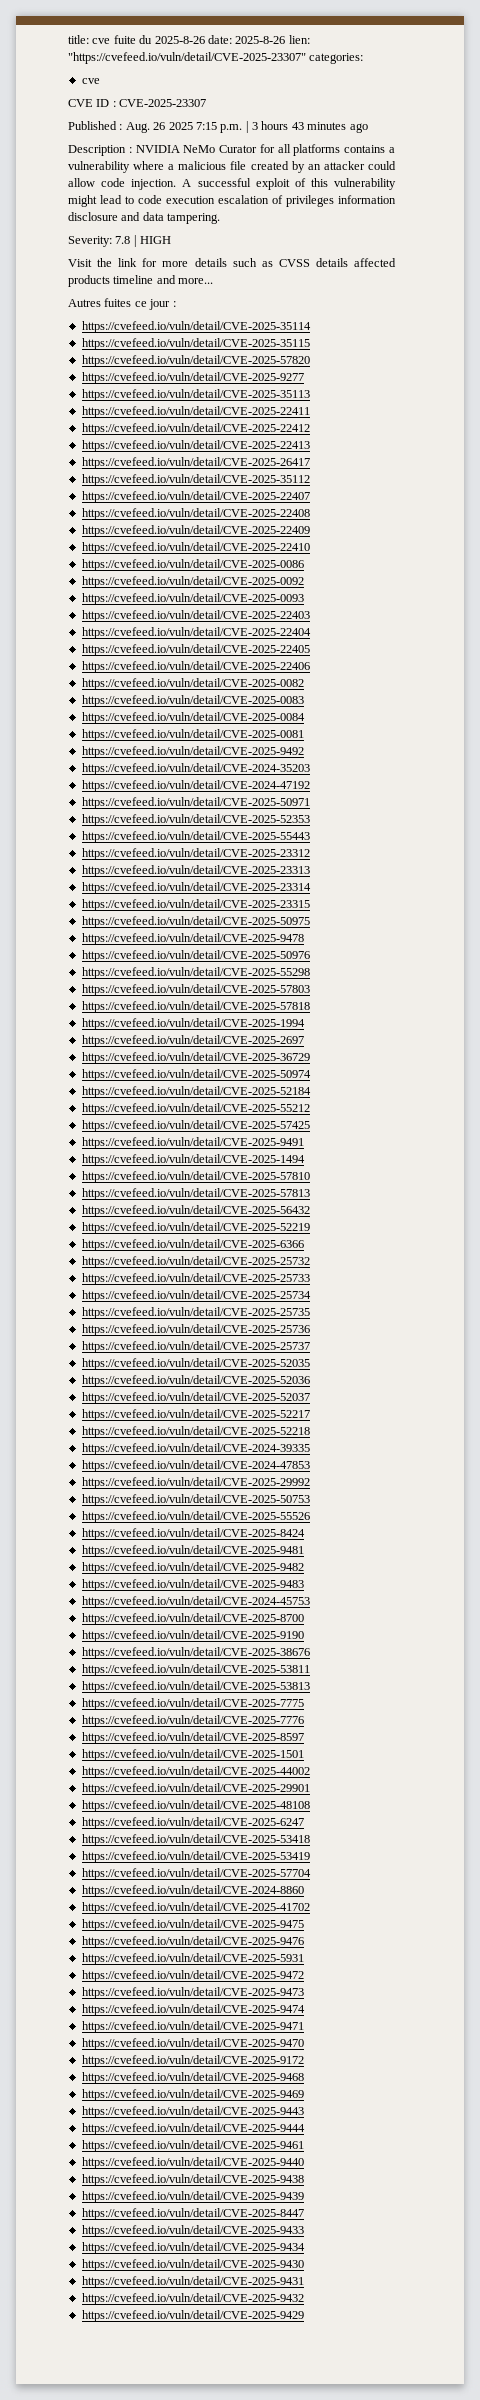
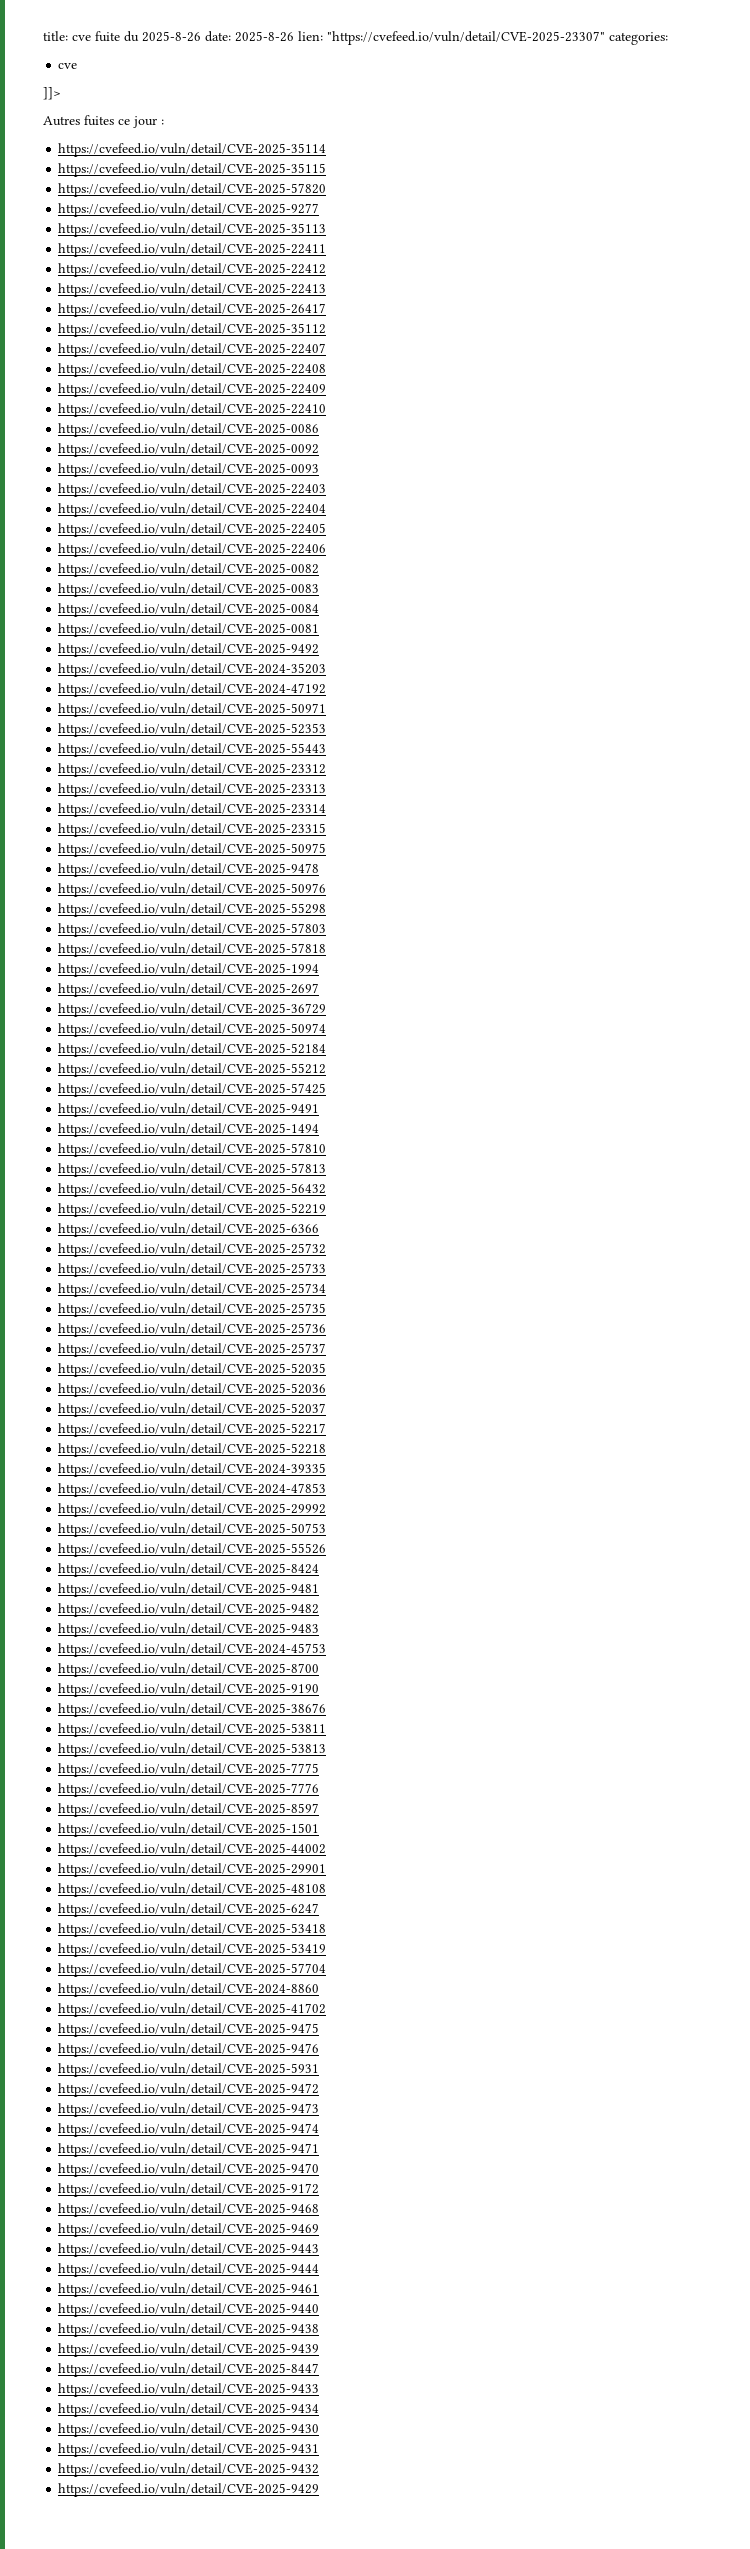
- CVE ID : CVE-2025-23307
- Published : Aug. 26 2025 7:15 p.m. | 3 hours 43 minutes ago
- Description : NVIDIA NeMo Curator for all platforms contains a vulnerability where a malicious file created by an attacker could allow code injection. A successful exploit of this vulnerability might lead to code execution escalation of privileges information disclosure and data tampering.
- Severity: 7.8 | HIGH
- Visit the link for more details such as CVSS details affected products timeline and more...
+ ]]>

